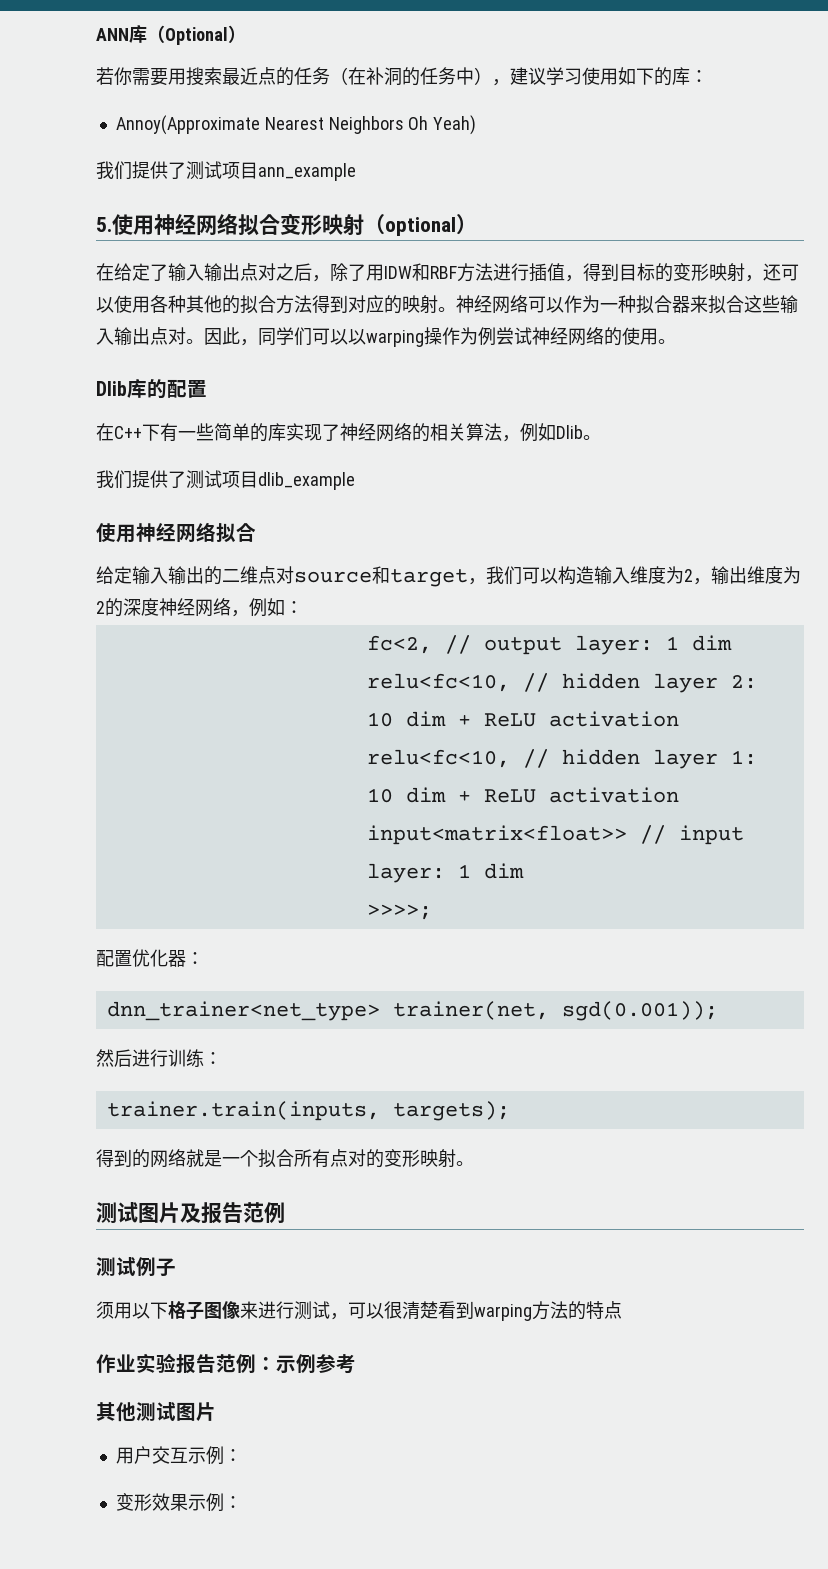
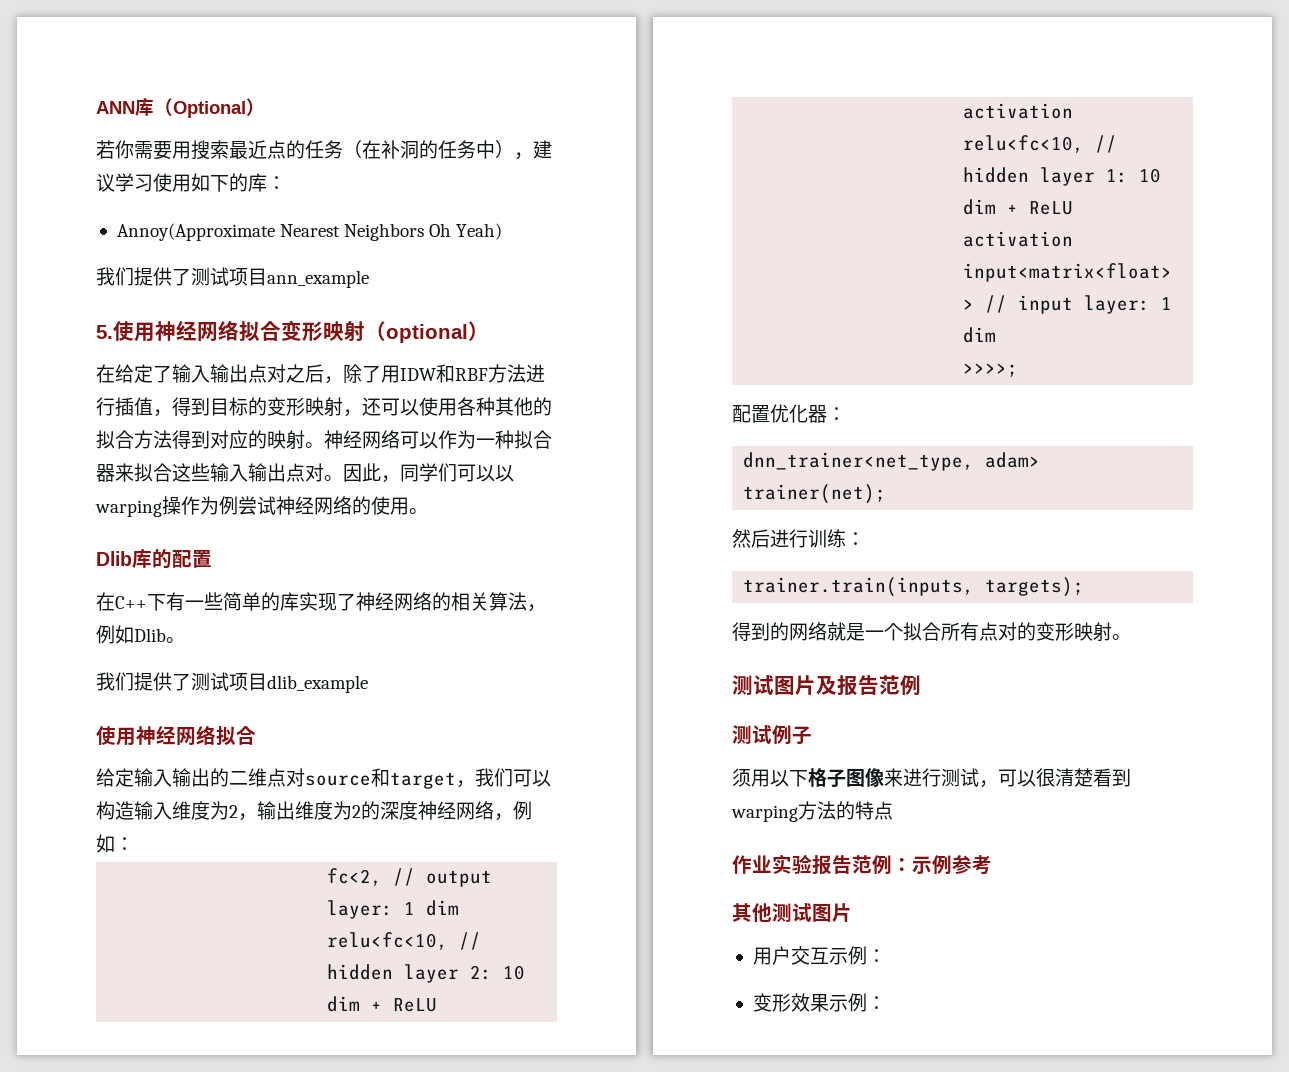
- dnn_trainer<net_type> trainer(net, sgd(0.001));
+ dnn_trainer<net_type, adam> trainer(net);

